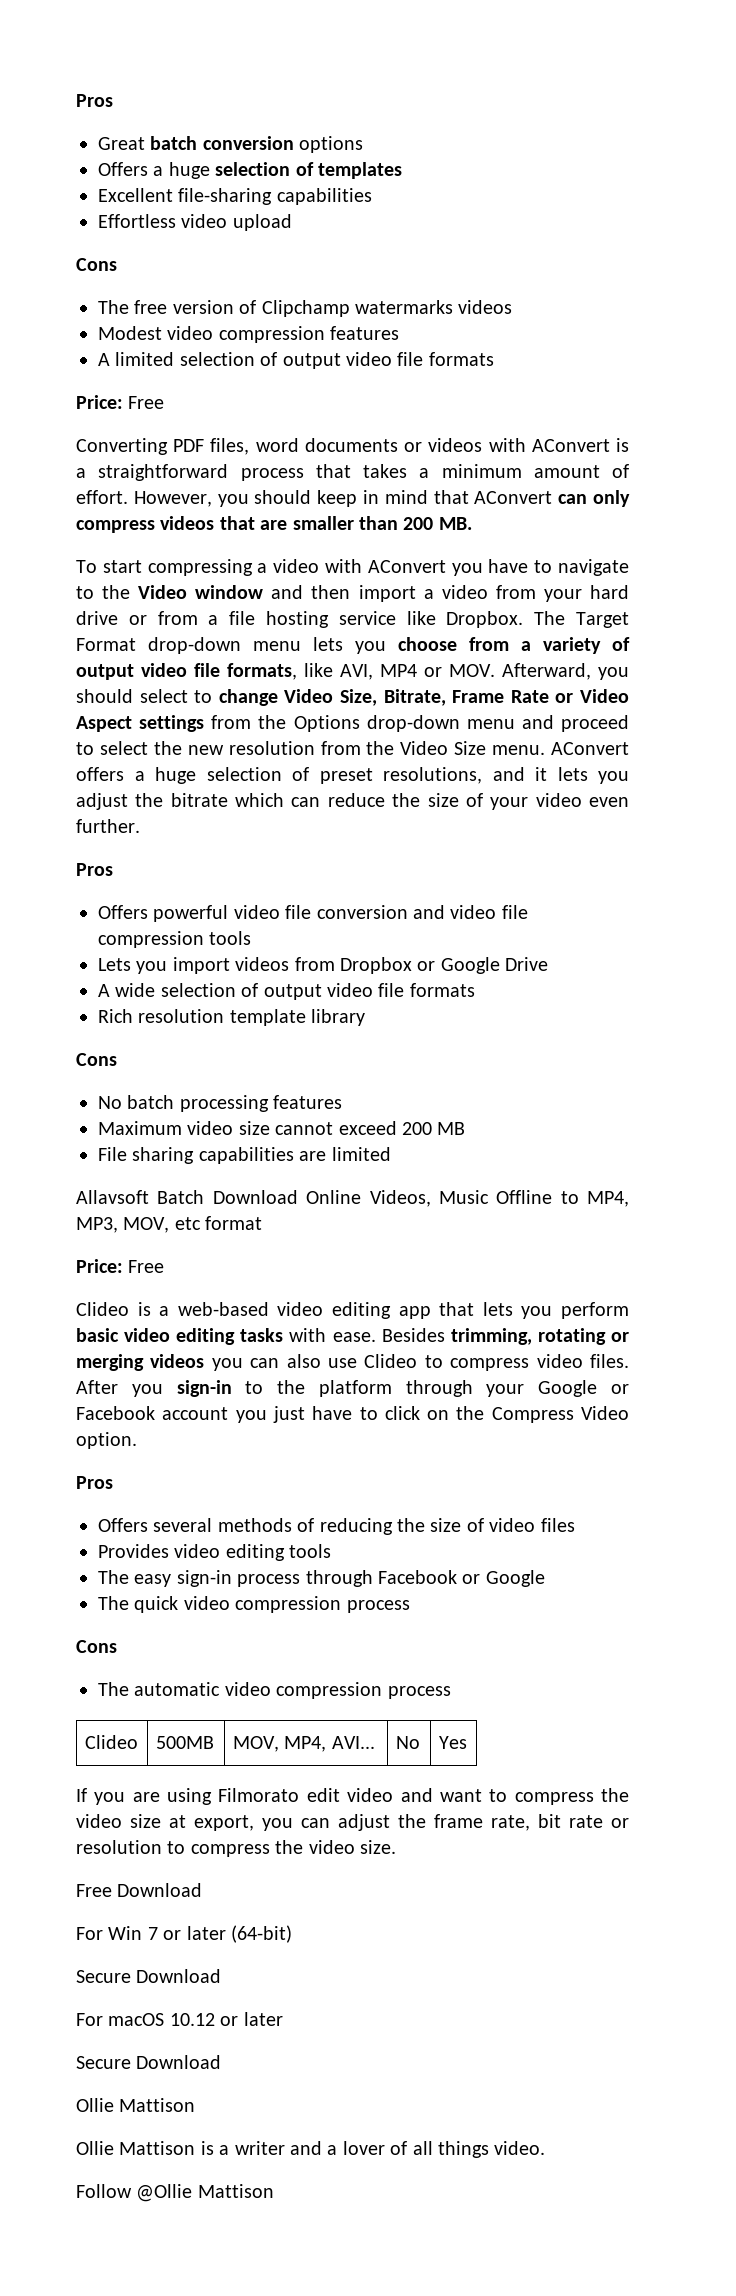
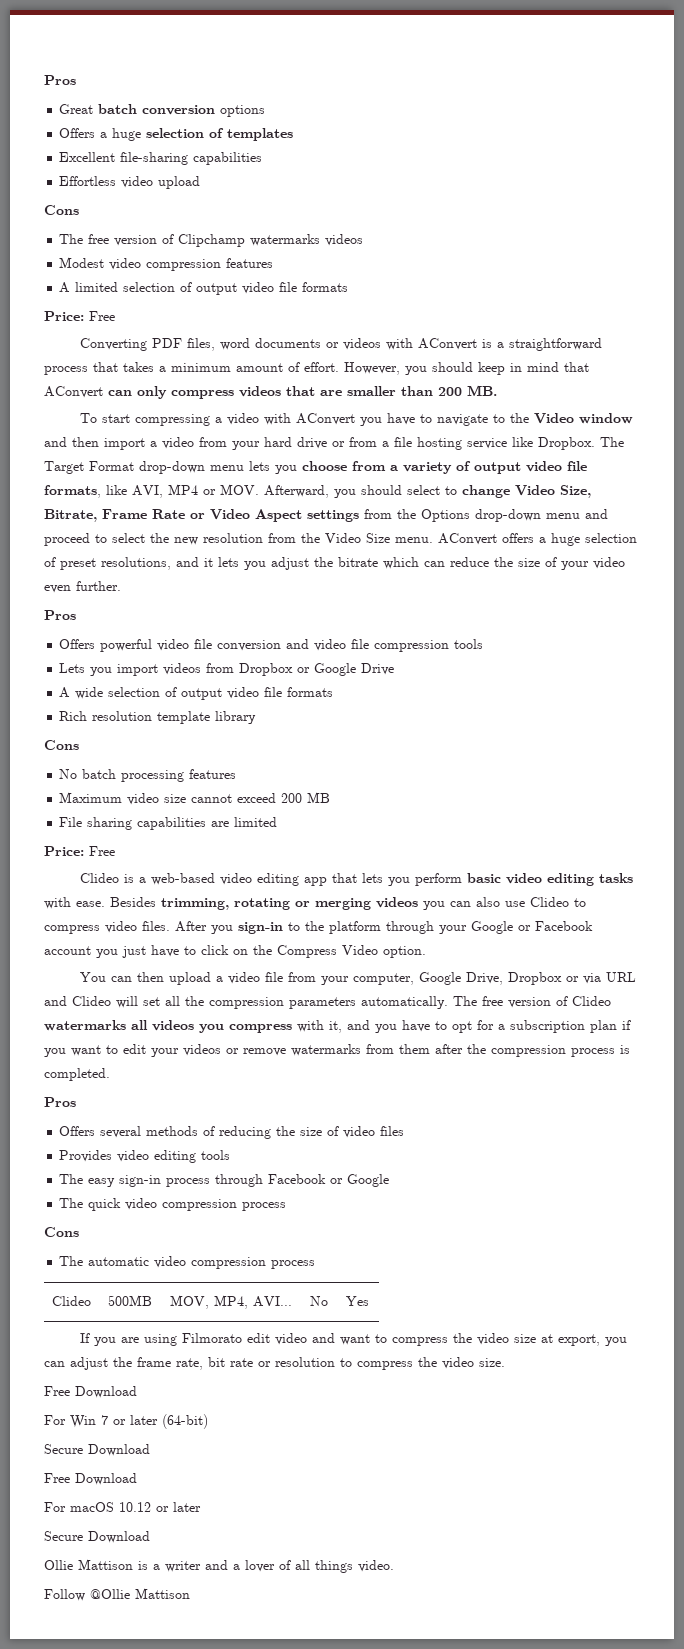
- Allavsoft Batch Download Online Videos, Music Offline to MP4, MP3, MOV, etc format
+ You can then upload a video file from your computer, Google Drive, Dropbox or via URL and Clideo will set all the compression parameters automatically. The free version of Clideo watermarks all videos you compress with it, and you have to opt for a subscription plan if you want to edit your videos or remove watermarks from them after the compression process is completed.
  For Win 7 or later (64-bit)
  Secure Download
+ Free Download
  For macOS 10.12 or later
  Secure Download
- Ollie Mattison

